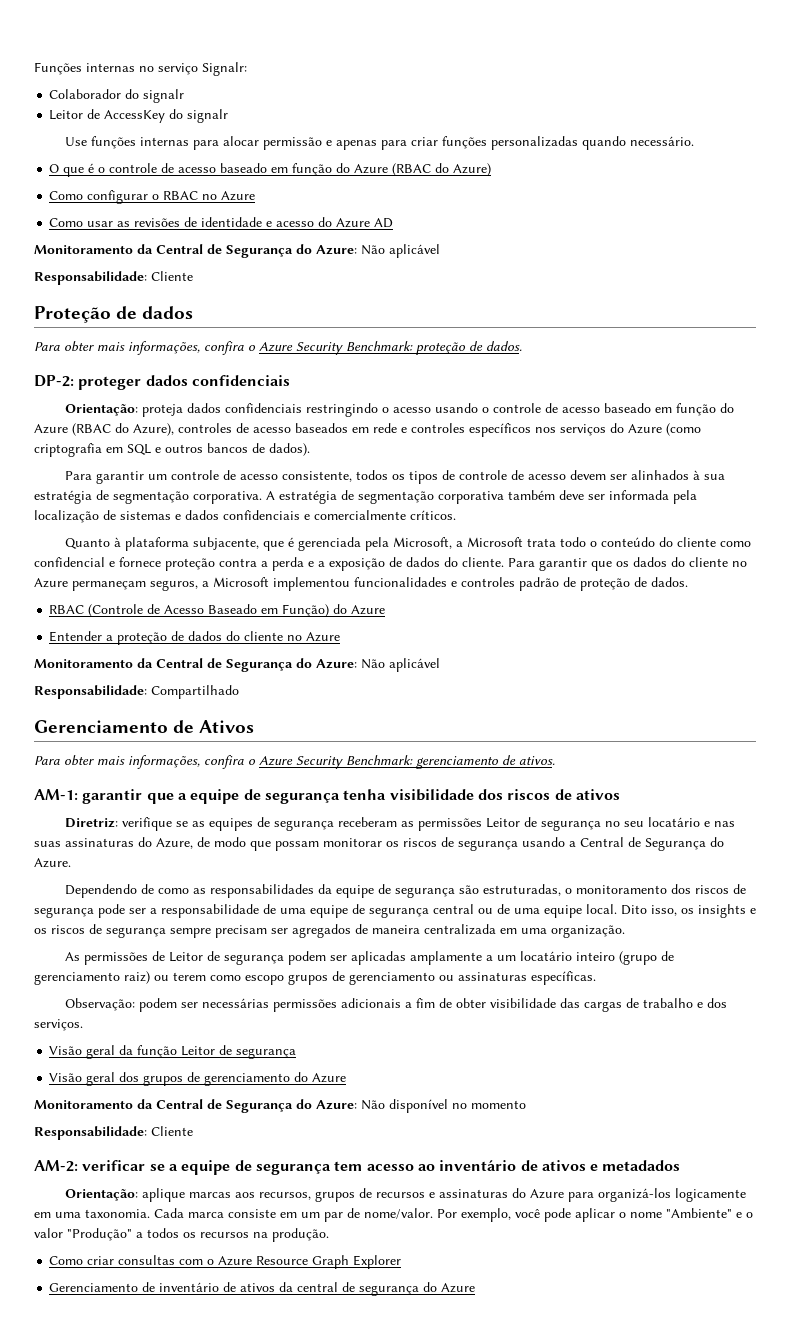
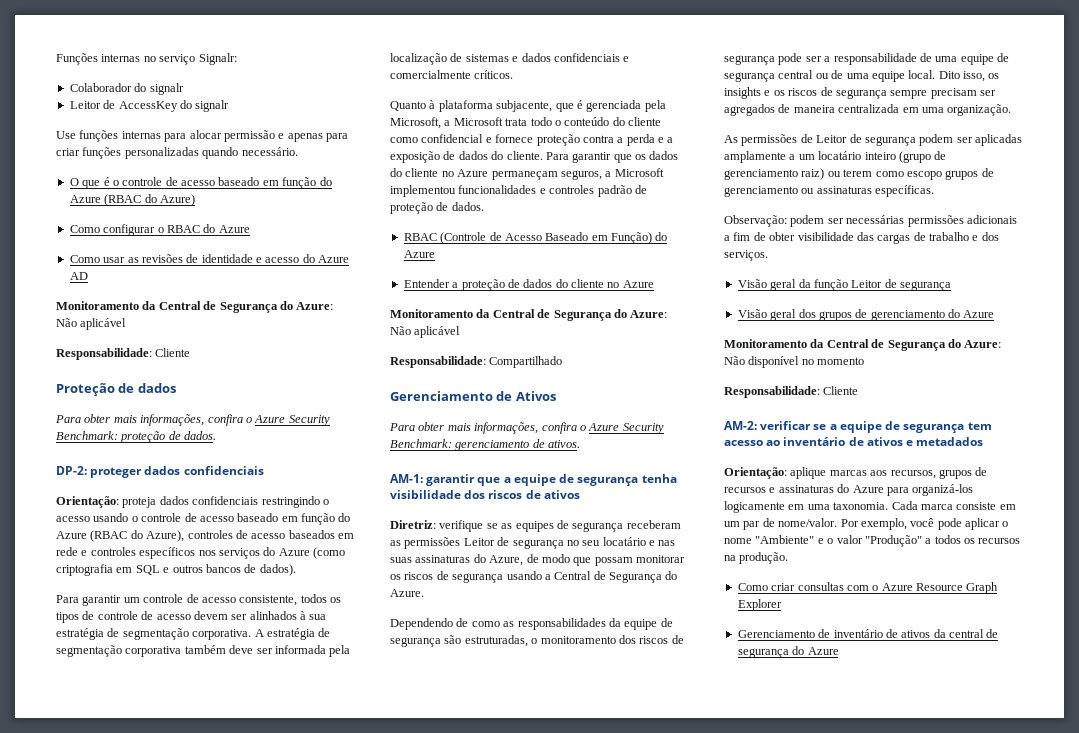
- Como configurar o RBAC no Azure
+ Como configurar o RBAC do Azure

